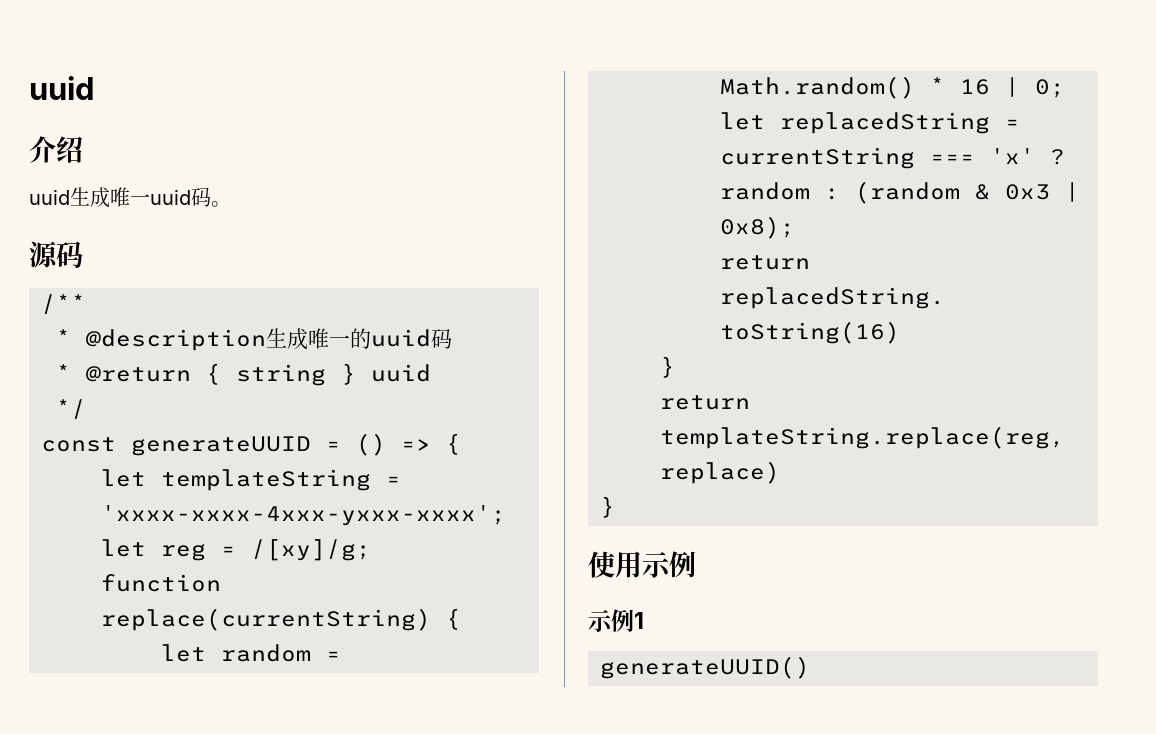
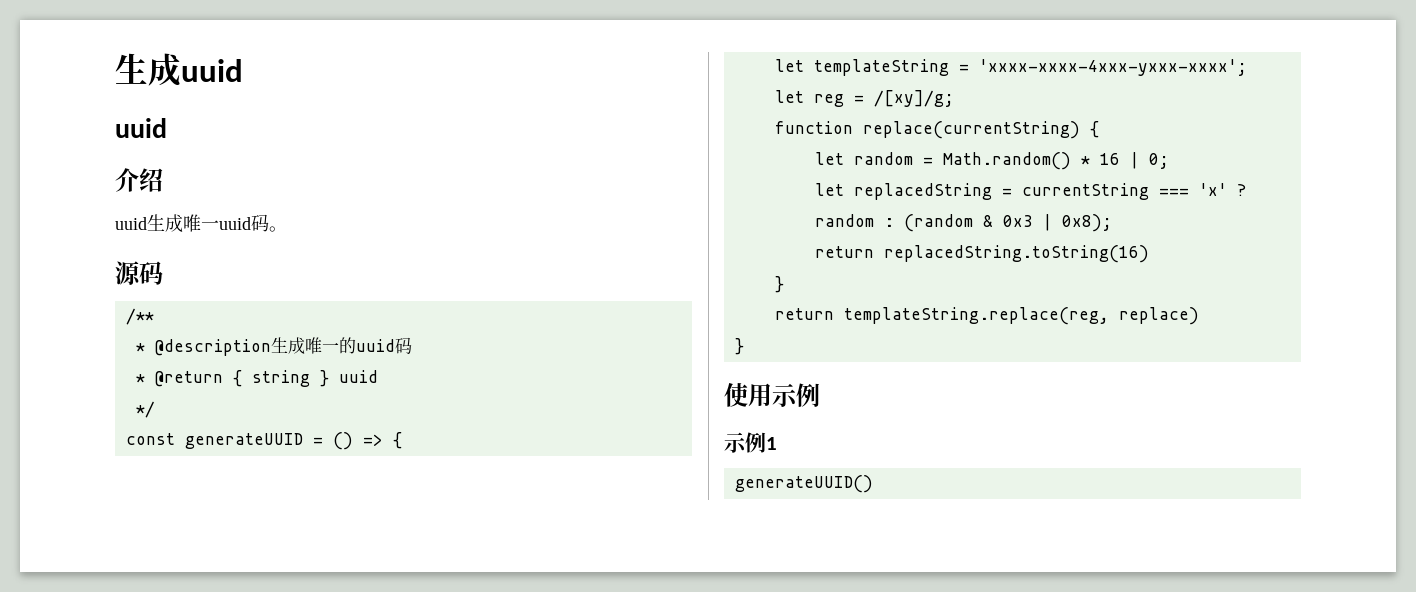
+ 生成uuid

